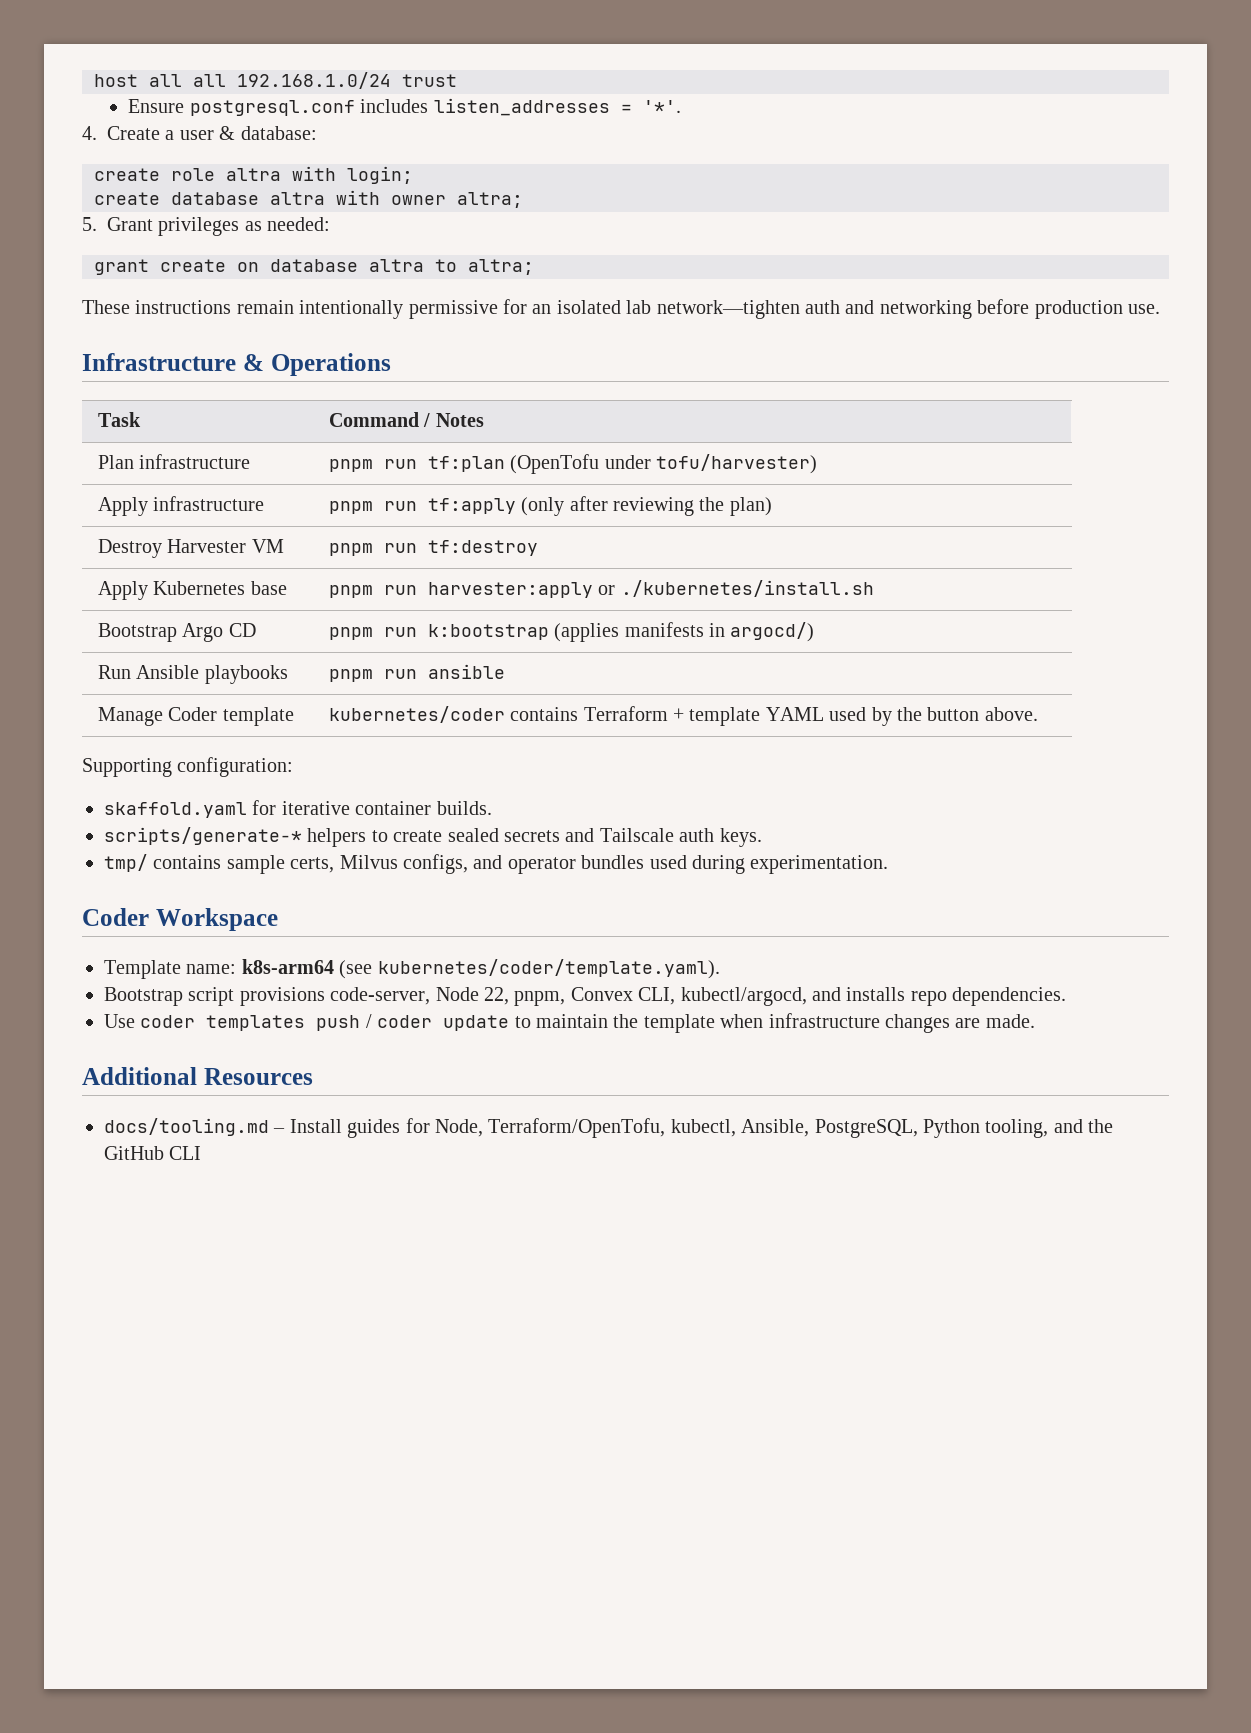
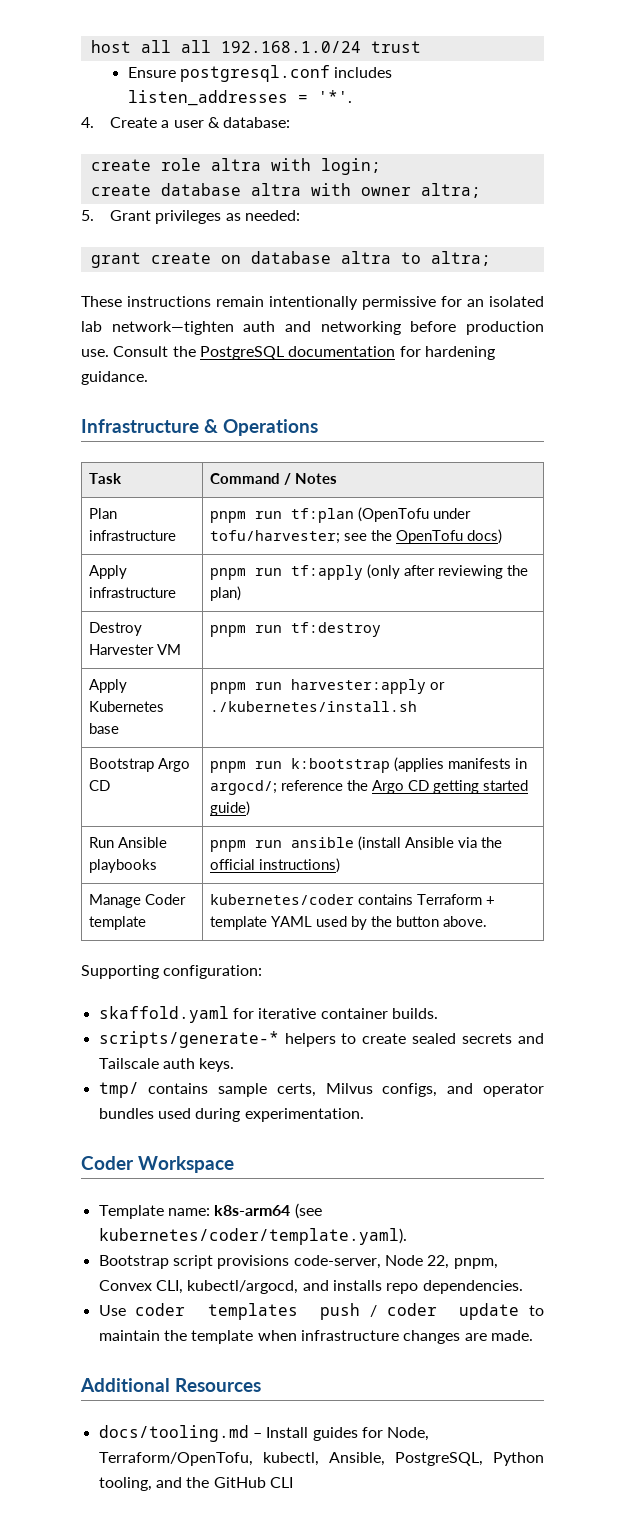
+ Consult the PostgreSQL documentation for hardening guidance.
- Plan infrastructure | pnpm run tf:plan (OpenTofu under tofu/harvester)
+ Plan infrastructure | pnpm run tf:plan (OpenTofu under tofu/harvester; see the OpenTofu docs)
- Bootstrap Argo CD | pnpm run k:bootstrap (applies manifests in argocd/)
+ Bootstrap Argo CD | pnpm run k:bootstrap (applies manifests in argocd/; reference the Argo CD getting started guide)
- Run Ansible playbooks | pnpm run ansible
+ Run Ansible playbooks | pnpm run ansible (install Ansible via the official instructions)

